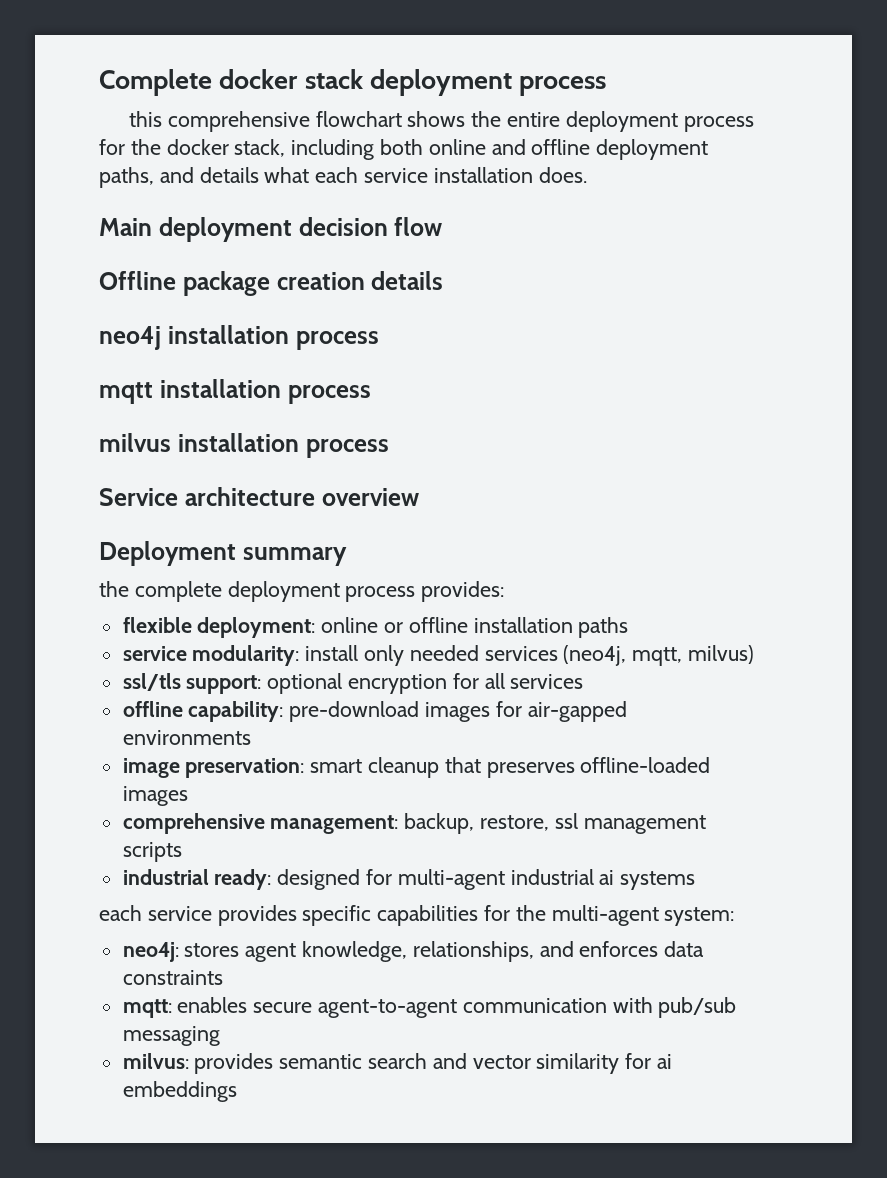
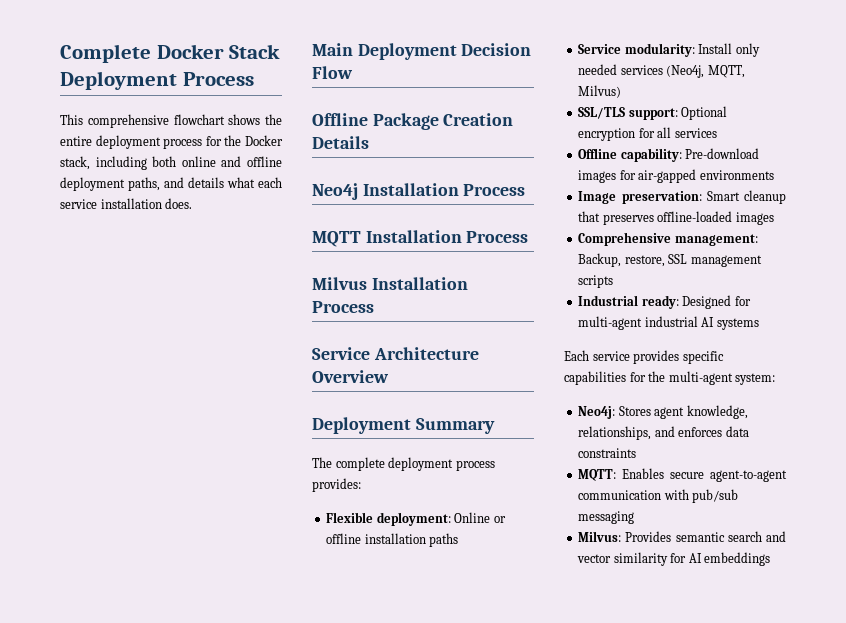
- Complete docker stack deployment process
- this comprehensive flowchart shows the entire deployment process for the docker stack, including both online and offline deployment paths, and details what each service installation does.
+ Complete Docker Stack Deployment Process
+ This comprehensive flowchart shows the entire deployment process for the Docker stack, including both online and offline deployment paths, and details what each service installation does.
- Main deployment decision flow
- Offline package creation details
- neo4j installation process
- mqtt installation process
- milvus installation process
- Service architecture overview
- Deployment summary
- the complete deployment process provides:
+ Main Deployment Decision Flow
+ Offline Package Creation Details
+ Neo4j Installation Process
+ MQTT Installation Process
+ Milvus Installation Process
+ Service Architecture Overview
+ Deployment Summary
+ The complete deployment process provides:
- flexible deployment: online or offline installation paths
+ Flexible deployment: Online or offline installation paths
- service modularity: install only needed services (neo4j, mqtt, milvus)
- ssl/tls support: optional encryption for all services
+ Service modularity: Install only needed services (Neo4j, MQTT, Milvus)
+ SSL/TLS support: Optional encryption for all services
- offline capability: pre-download images for air-gapped environments
+ Offline capability: Pre-download images for air-gapped environments
- image preservation: smart cleanup that preserves offline-loaded images
+ Image preservation: Smart cleanup that preserves offline-loaded images
- comprehensive management: backup, restore, ssl management scripts
+ Comprehensive management: Backup, restore, SSL management scripts
- industrial ready: designed for multi-agent industrial ai systems
+ Industrial ready: Designed for multi-agent industrial AI systems
- each service provides specific capabilities for the multi-agent system:
+ Each service provides specific capabilities for the multi-agent system:
- neo4j: stores agent knowledge, relationships, and enforces data constraints
+ Neo4j: Stores agent knowledge, relationships, and enforces data constraints
- mqtt: enables secure agent-to-agent communication with pub/sub messaging
+ MQTT: Enables secure agent-to-agent communication with pub/sub messaging
- milvus: provides semantic search and vector similarity for ai embeddings
+ Milvus: Provides semantic search and vector similarity for AI embeddings

